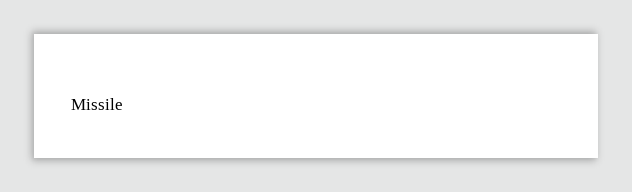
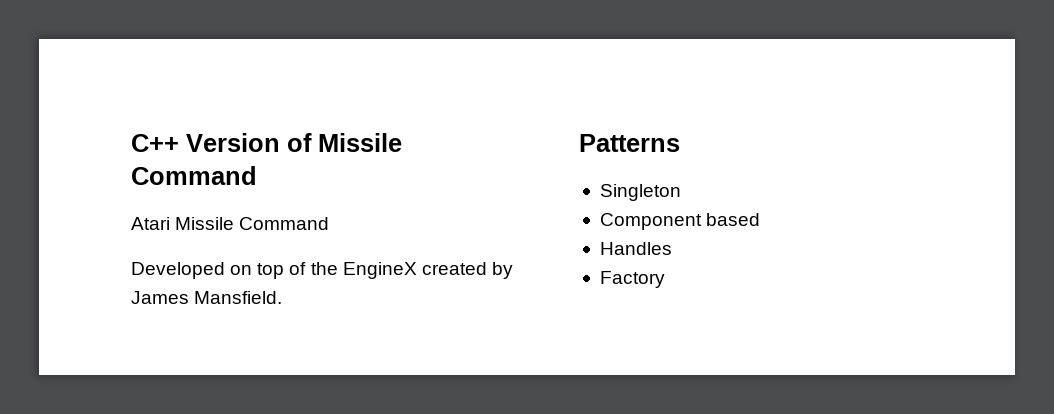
- Missile
+ C++ Version of Missile Command
+ Atari Missile Command
+ Developed on top of the EngineX created by James Mansfield.
+ Patterns
+ Singleton
+ Component based
+ Handles
+ Factory

